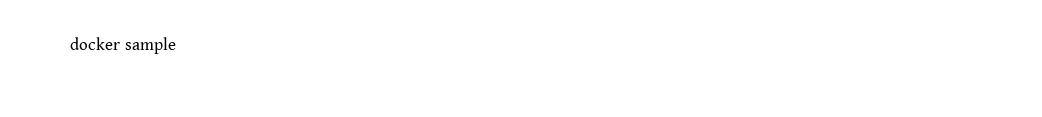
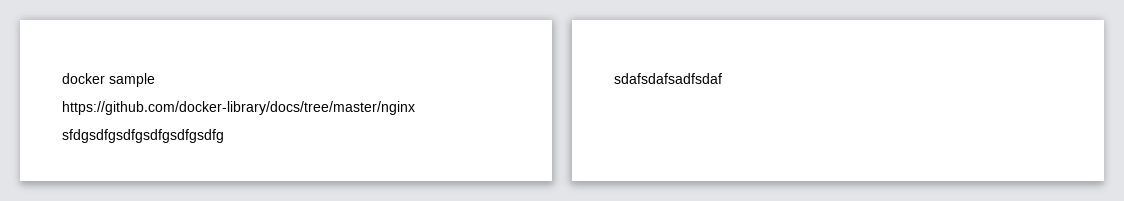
+ https://github.com/docker-library/docs/tree/master/nginx
+ sfdgsdfgsdfgsdfgsdfgsdfg
+ sdafsdafsadfsdaf

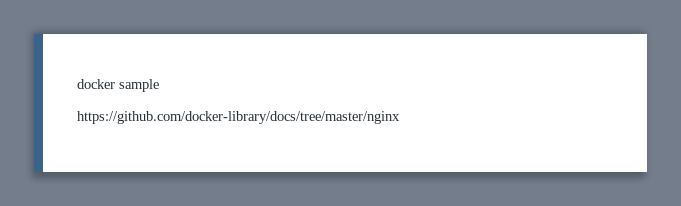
- sfdgsdfgsdfgsdfgsdfgsdfg
- sdafsdafsadfsdaf

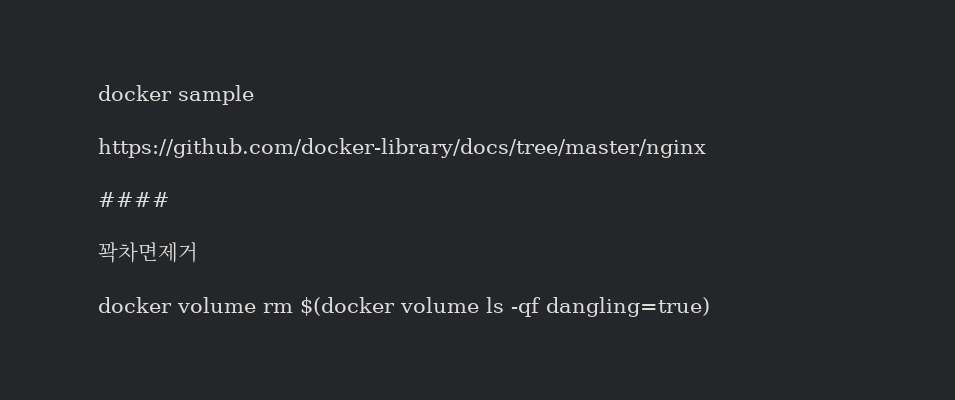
+ ####
+ 꽉차면제거
+ docker volume rm $(docker volume ls -qf dangling=true)

